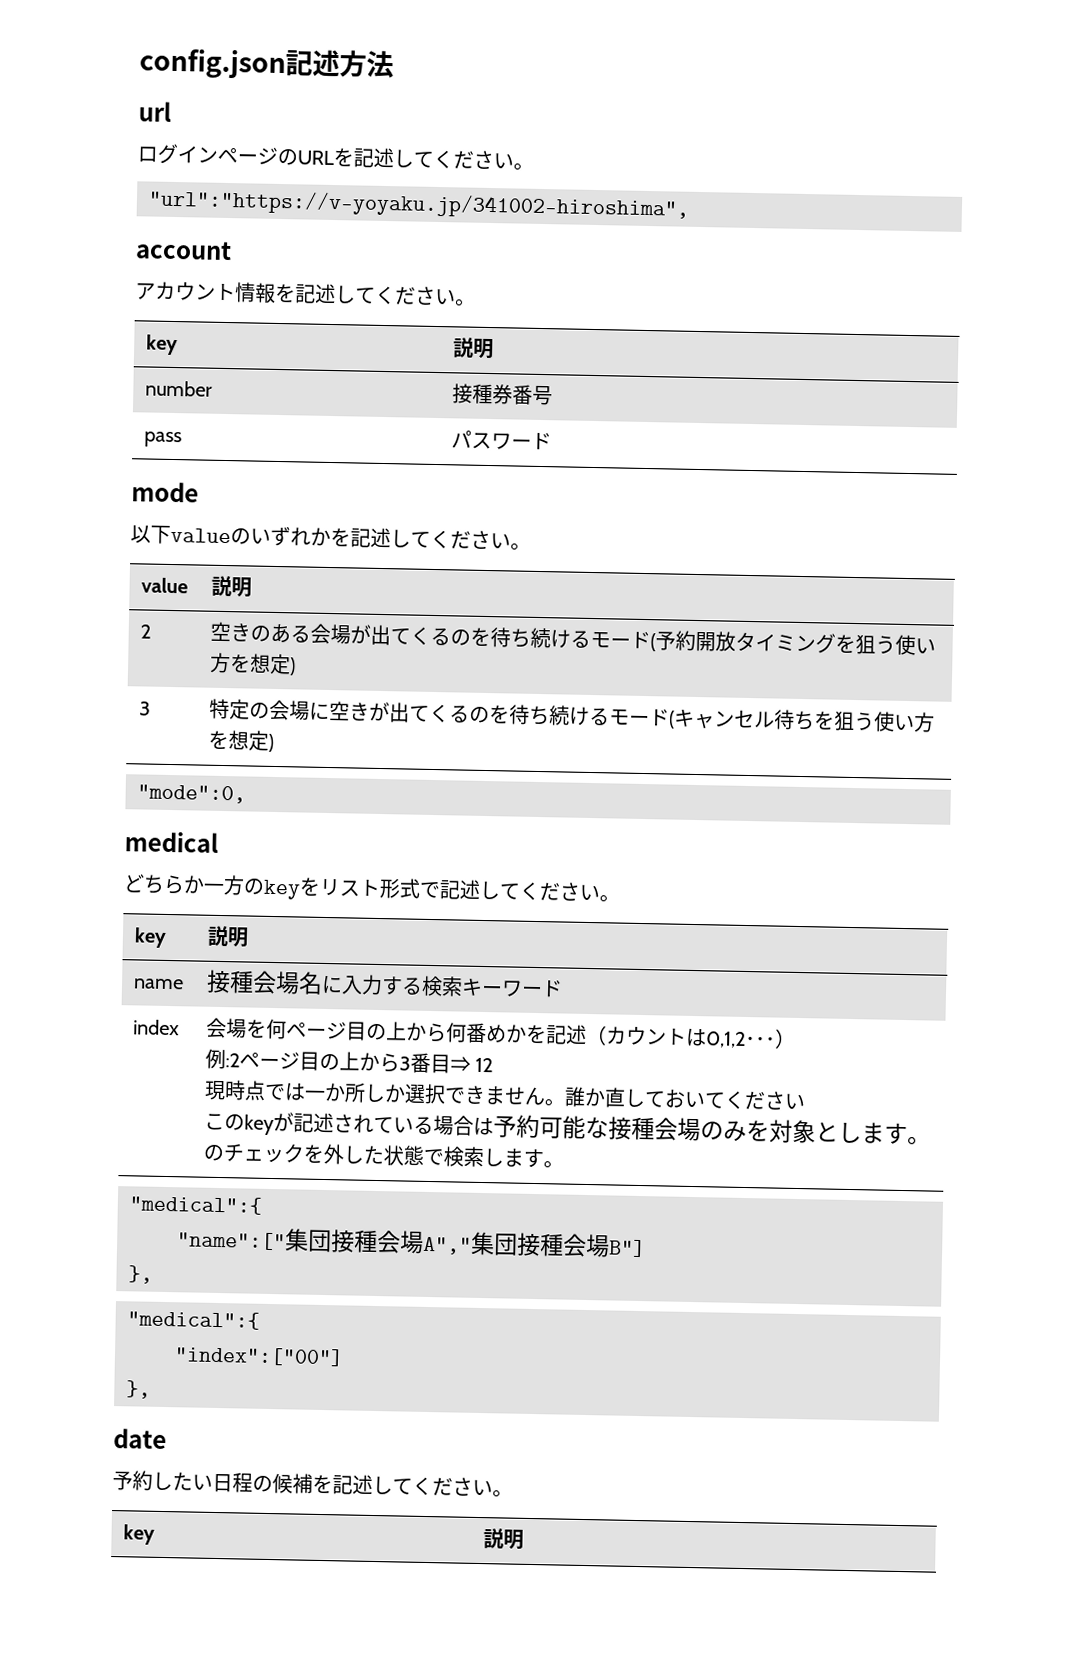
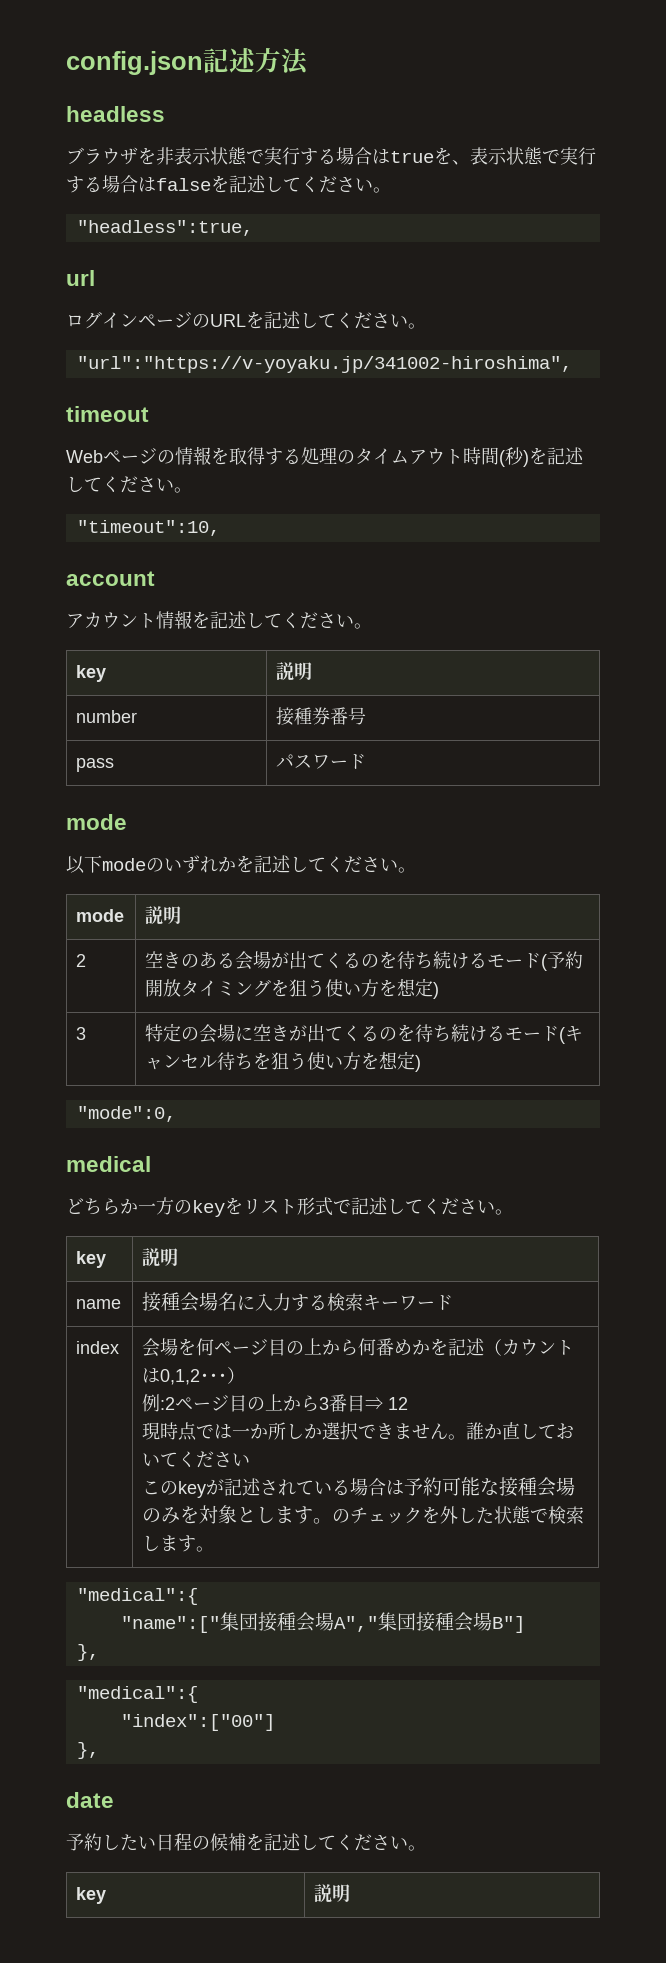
+ headless
+ ブラウザを非表示状態で実行する場合はtrueを、表示状態で実行する場合はfalseを記述してください。
+ "headless":true,
+ timeout
+ Webページの情報を取得する処理のタイムアウト時間(秒)を記述してください。
+ "timeout":10,
- 以下valueのいずれかを記述してください。
+ 以下modeのいずれかを記述してください。
- value | 説明
+ mode | 説明

